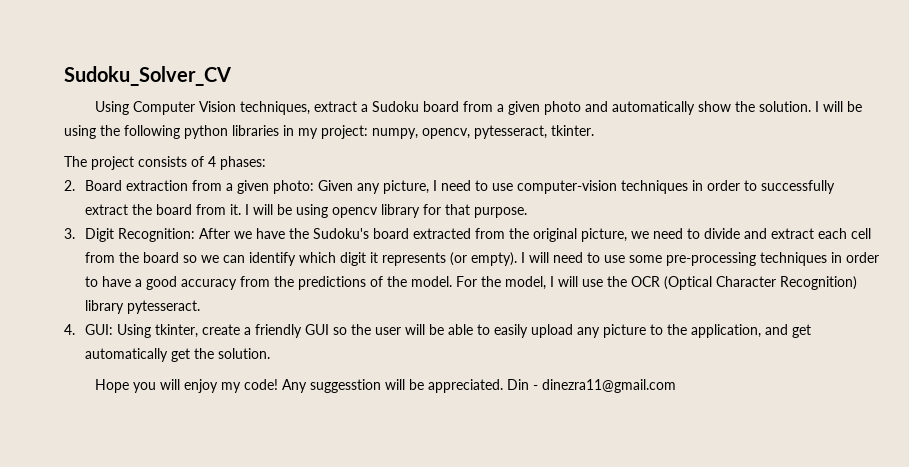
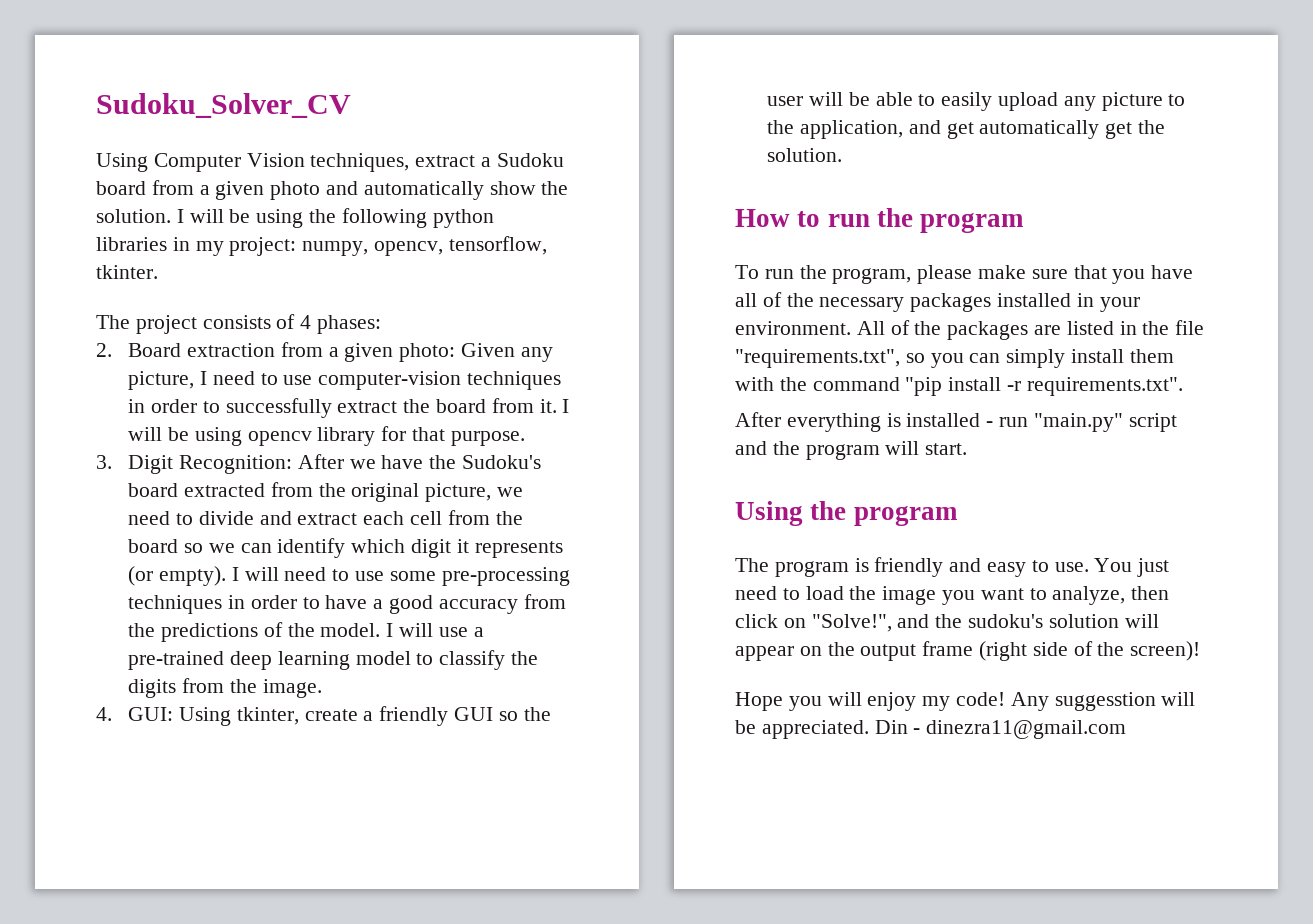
- I will be using the following python libraries in my project: numpy, opencv, pytesseract, tkinter.
+ I will be using the following python libraries in my project: numpy, opencv, tensorflow, tkinter.
- For the model, I will use the OCR (Optical Character Recognition) library pytesseract.
+ I will use a pre-trained deep learning model to classify the digits from the image.
+ How to run the program
+ To run the program, please make sure that you have all of the necessary packages installed in your environment. All of the packages are listed in the file "requirements.txt", so you can simply install them with the command "pip install -r requirements.txt".
+ After everything is installed - run "main.py" script and the program will start.
+ Using the program
+ The program is friendly and easy to use. You just need to load the image you want to analyze, then click on "Solve!", and the sudoku's solution will appear on the output frame (right side of the screen)!

